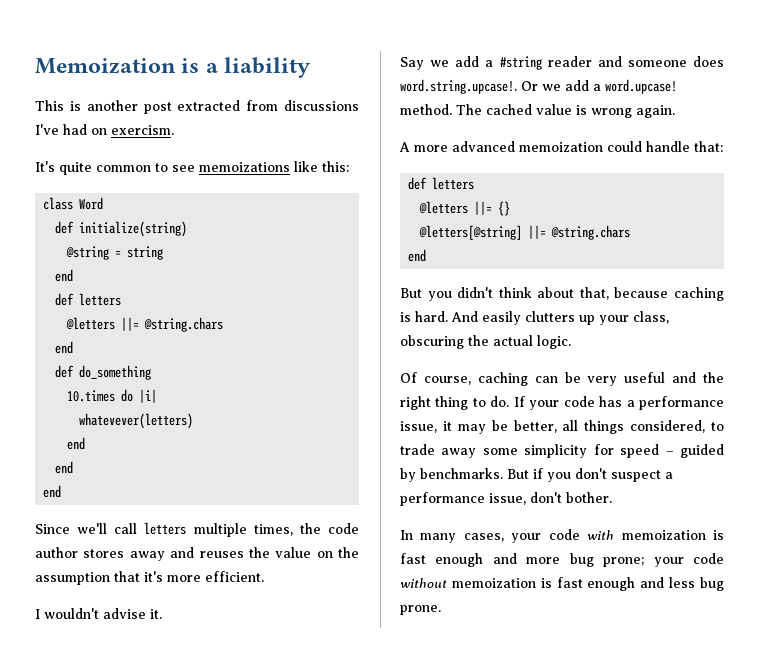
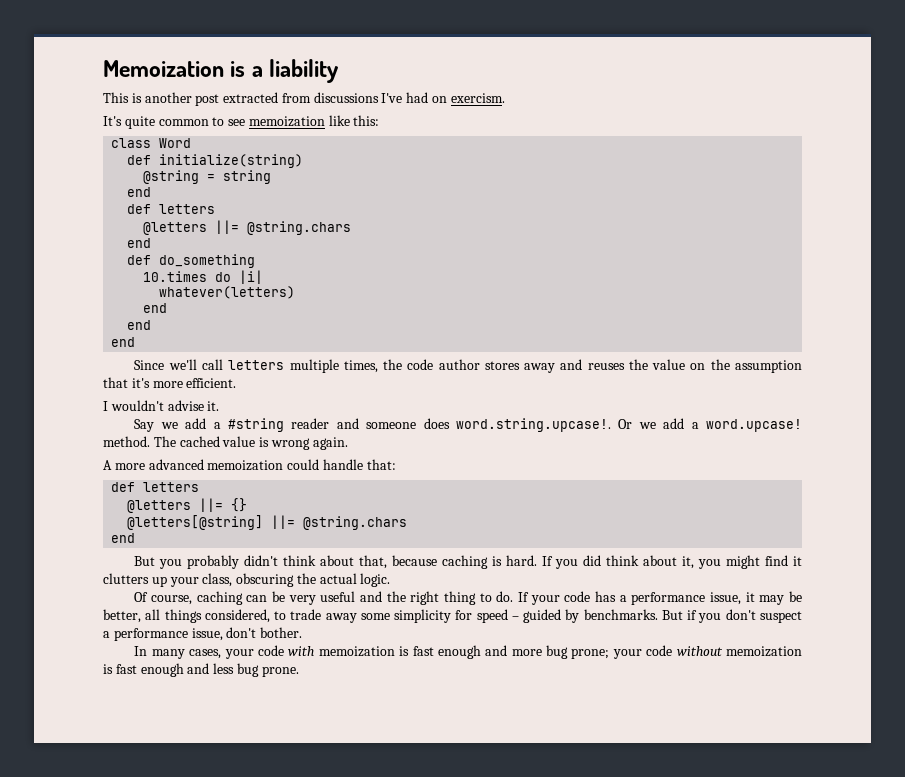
- It's quite common to see memoizations like this:
+ It's quite common to see memoization like this:
- whatevever(letters)
+ whatever(letters)
- But you didn't think about that, because caching is hard.
+ But you probably didn't think about that, because caching is hard.
- And easily clutters up your class, obscuring the actual logic.
+ If you did think about it, you might find it clutters up your class, obscuring the actual logic.

